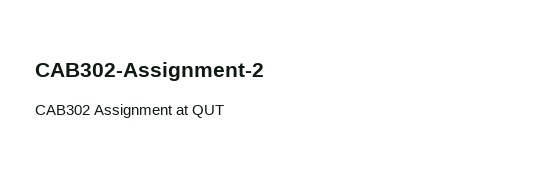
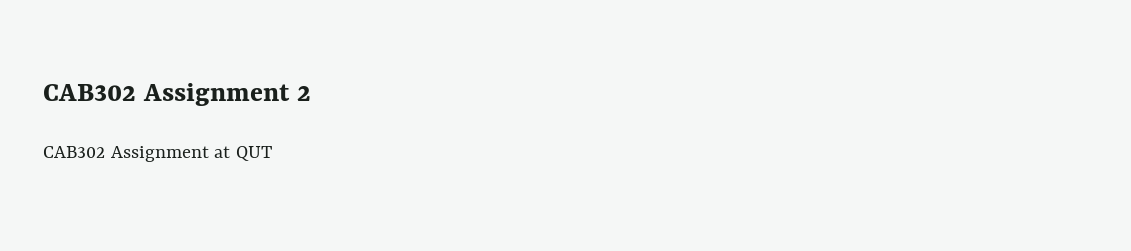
- CAB302-Assignment-2
+ CAB302 Assignment 2

